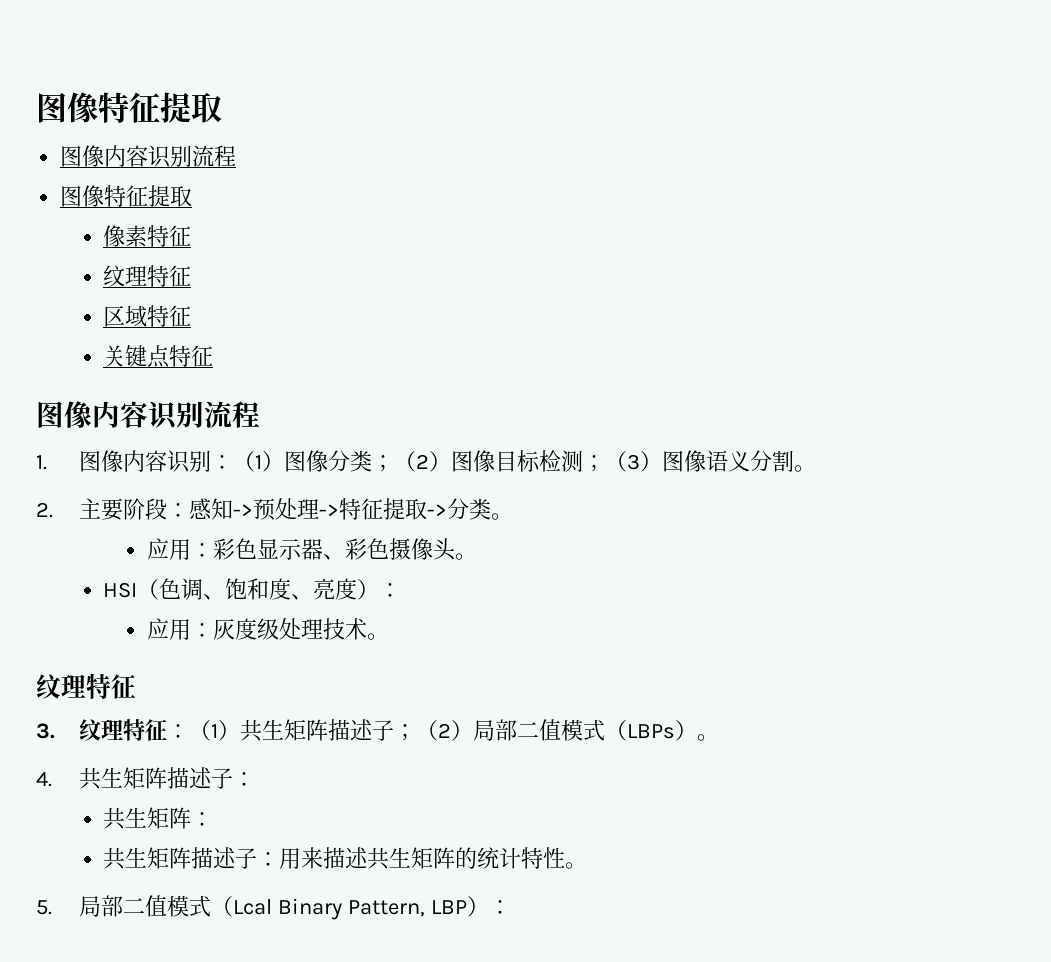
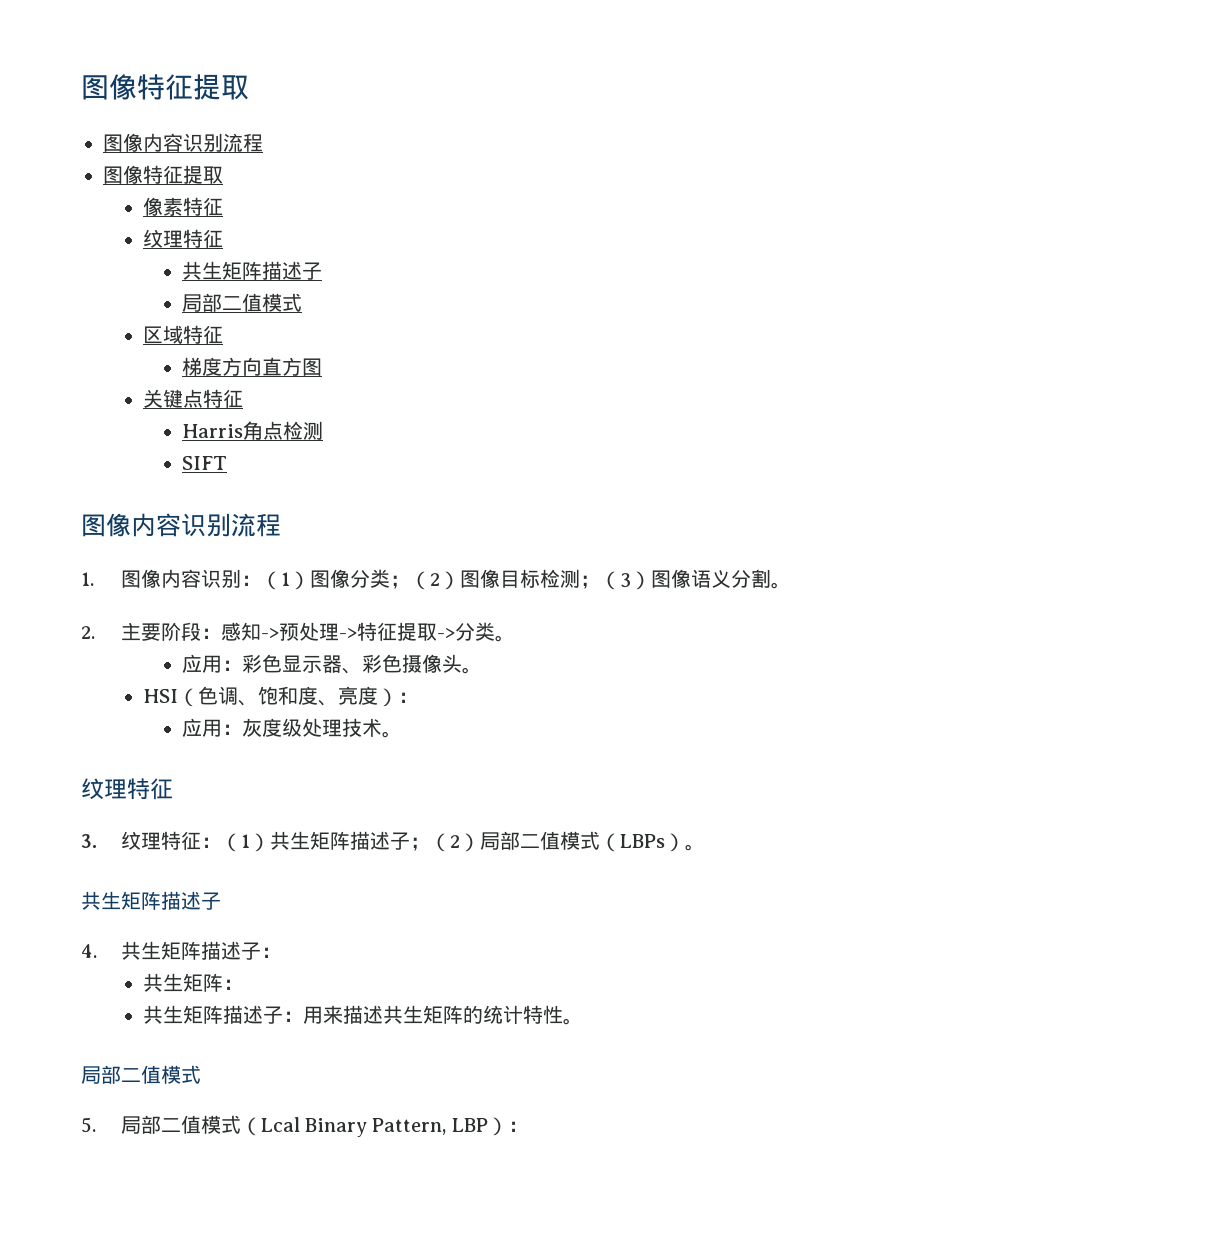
  像素特征
  纹理特征
+ 共生矩阵描述子
+ 局部二值模式
+ 梯度方向直方图
+ Harris角点检测
+ SIFT
  3.纹理特征：（1）共生矩阵描述子；（2）局部二值模式（LBPs）。
+ 共生矩阵描述子
  共生矩阵描述子：用来描述共生矩阵的统计特性。
+ 局部二值模式

